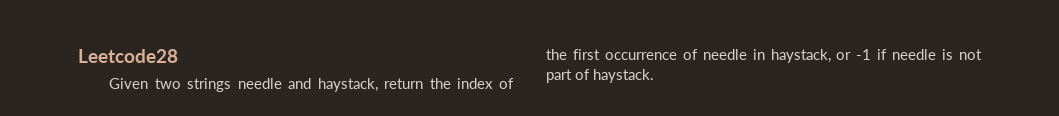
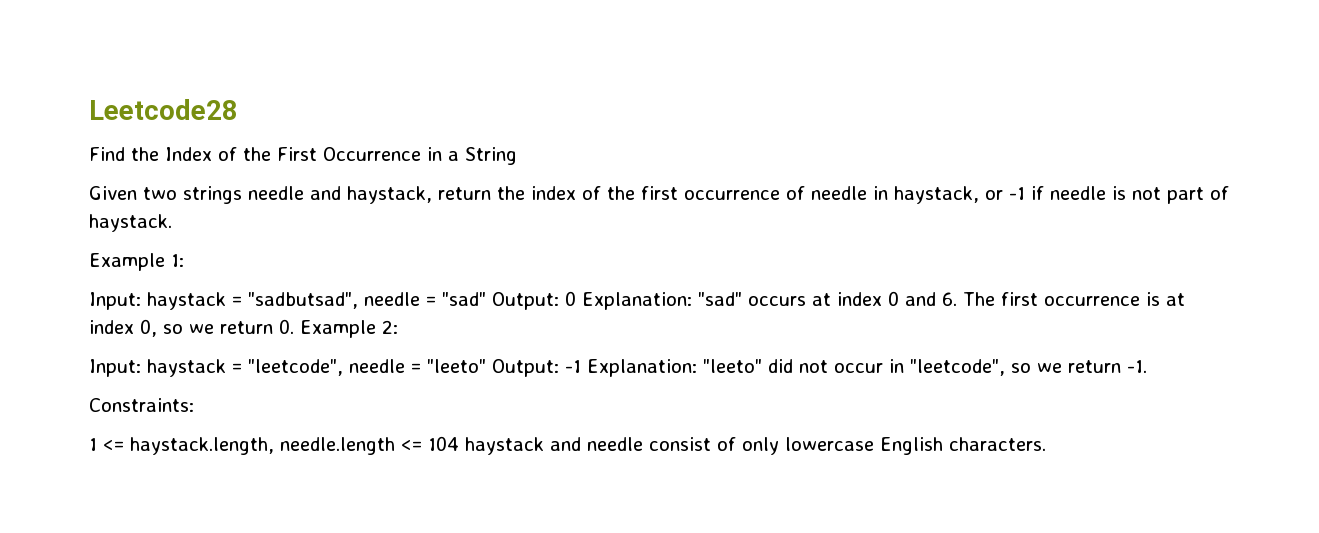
+ Find the Index of the First Occurrence in a String
+ Example 1:
+ Input: haystack = "sadbutsad", needle = "sad" Output: 0 Explanation: "sad" occurs at index 0 and 6. The first occurrence is at index 0, so we return 0. Example 2:
+ Input: haystack = "leetcode", needle = "leeto" Output: -1 Explanation: "leeto" did not occur in "leetcode", so we return -1.
+ Constraints:
+ 1 <= haystack.length, needle.length <= 104 haystack and needle consist of only lowercase English characters.

